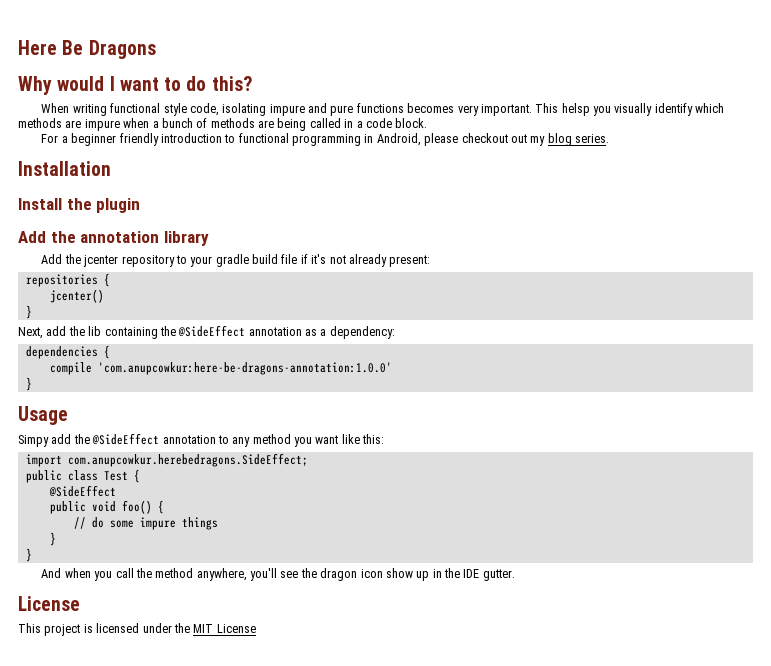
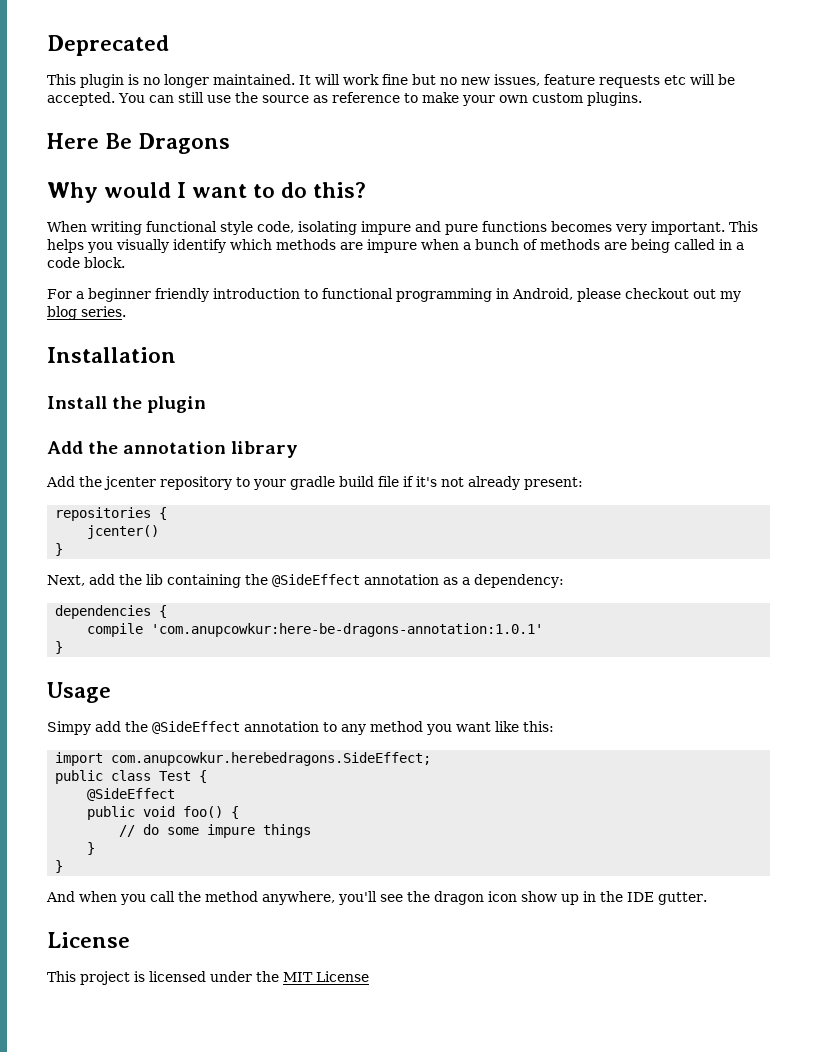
+ Deprecated
+ This plugin is no longer maintained. It will work fine but no new issues, feature requests etc will be accepted. You can still use the source as reference to make your own custom plugins.
- This helsp you visually identify which methods are impure when a bunch of methods are being called in a code block.
+ This helps you visually identify which methods are impure when a bunch of methods are being called in a code block.
- compile 'com.anupcowkur:here-be-dragons-annotation:1.0.0'
+ compile 'com.anupcowkur:here-be-dragons-annotation:1.0.1'

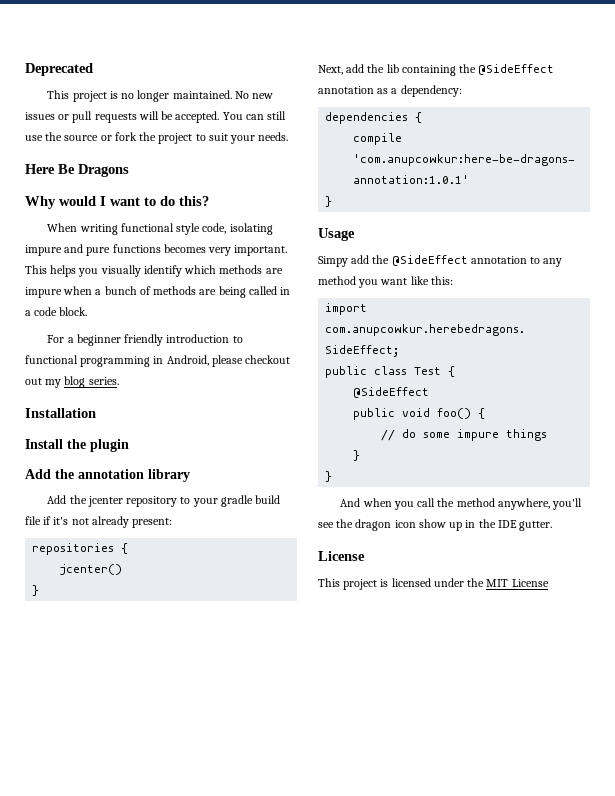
- This plugin is no longer maintained.
+ This project is no longer maintained.
- It will work fine but no new issues, feature requests etc will be accepted.
+ No new issues or pull requests will be accepted.
- You can still use the source as reference to make your own custom plugins.
+ You can still use the source or fork the project to suit your needs.

